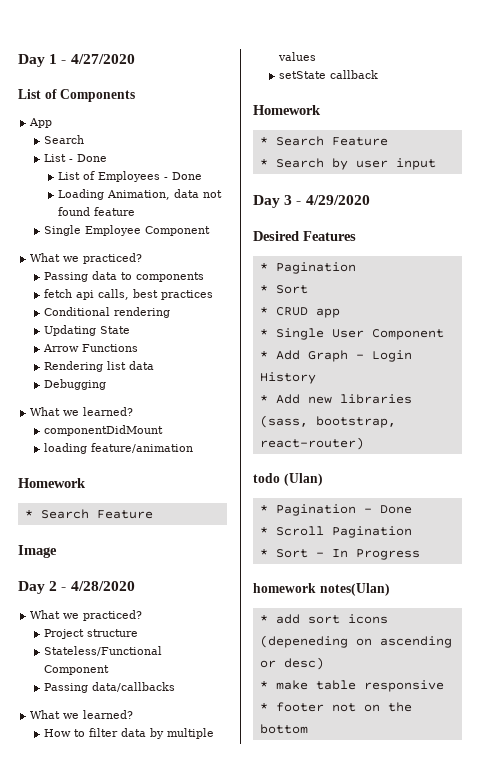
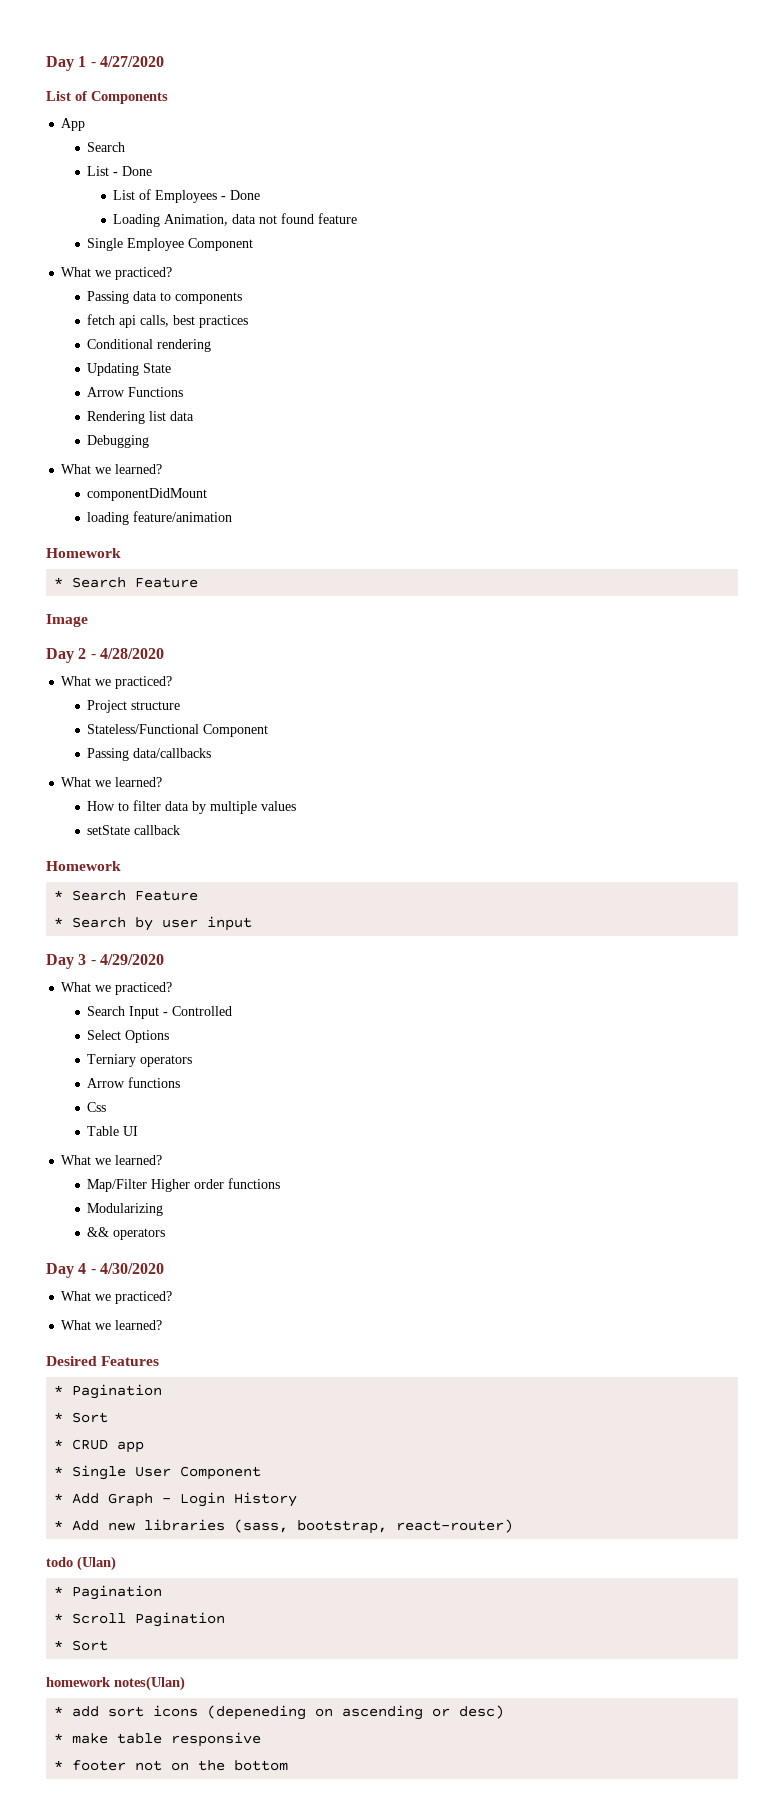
  Day 3 - 4/29/2020
+ What we practiced?
+ Search Input - Controlled
+ Select Options
+ Terniary operators
+ Arrow functions
+ Css
+ Table UI
+ What we learned?
+ Map/Filter Higher order functions
+ Modularizing
+ && operators
+ Day 4 - 4/30/2020
+ What we practiced?
+ What we learned?
  todo (Ulan)
- * Pagination - Done
+ * Pagination
  * Scroll Pagination
- * Sort - In Progress
+ * Sort

